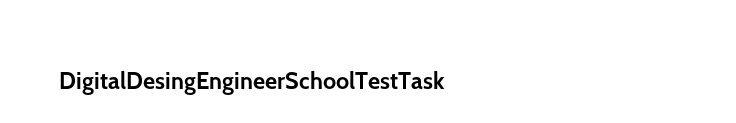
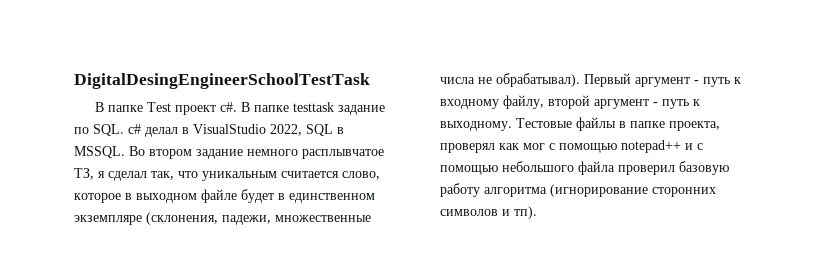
+ В папке Test проект c#. В папке testtask задание по SQL. c# делал в VisualStudio 2022, SQL в MSSQL. Во втором задание немного расплывчатое ТЗ, я сделал так, что уникальным считается слово, которое в выходном файле будет в единственном экземпляре (склонения, падежи, множественные числа не обрабатывал). Первый аргумент - путь к входному файлу, второй аргумент - путь к выходному. Тестовые файлы в папке проекта, проверял как мог с помощью notepad++ и с помощью небольшого файла проверил базовую работу алгоритма (игнорирование сторонних символов и тп).

